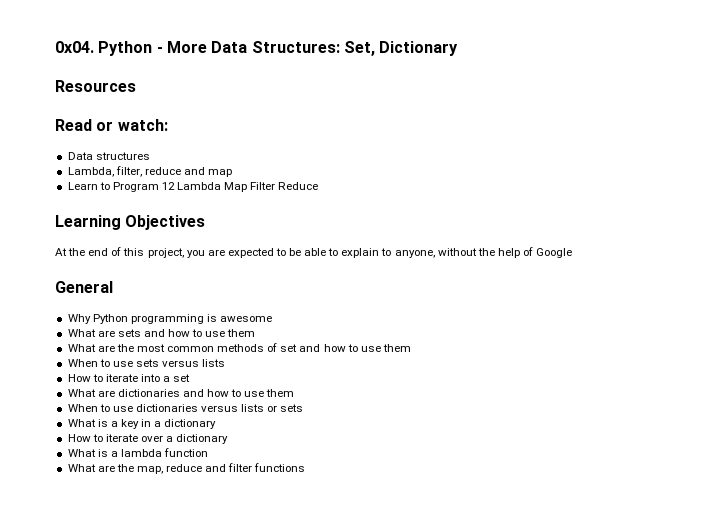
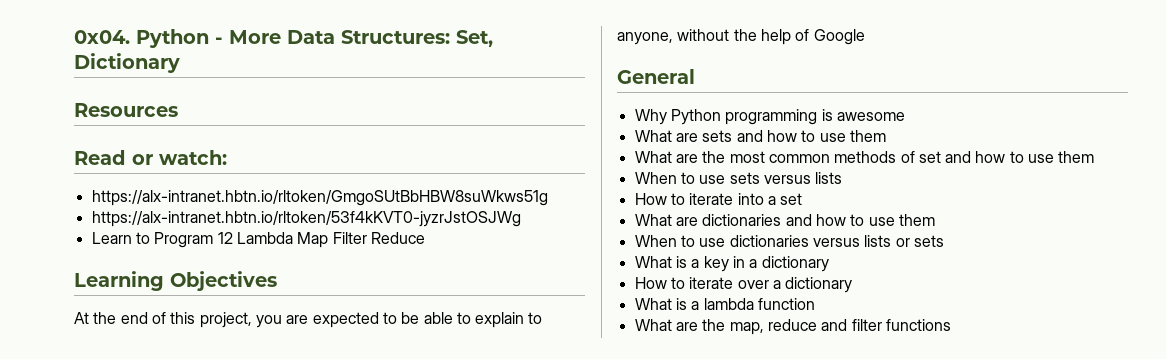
- Data structures
- Lambda, filter, reduce and map
+ https://alx-intranet.hbtn.io/rltoken/GmgoSUtBbHBW8suWkws51g
+ https://alx-intranet.hbtn.io/rltoken/53f4kKVT0-jyzrJstOSJWg

